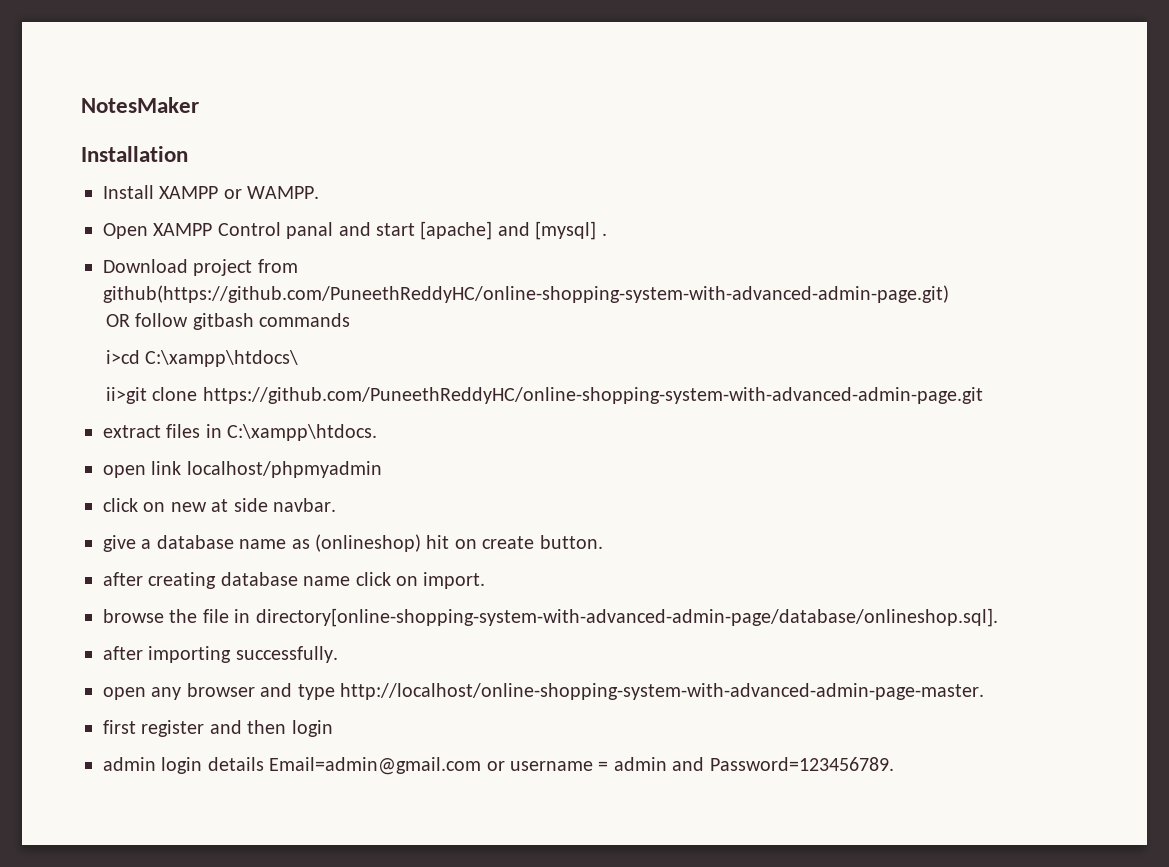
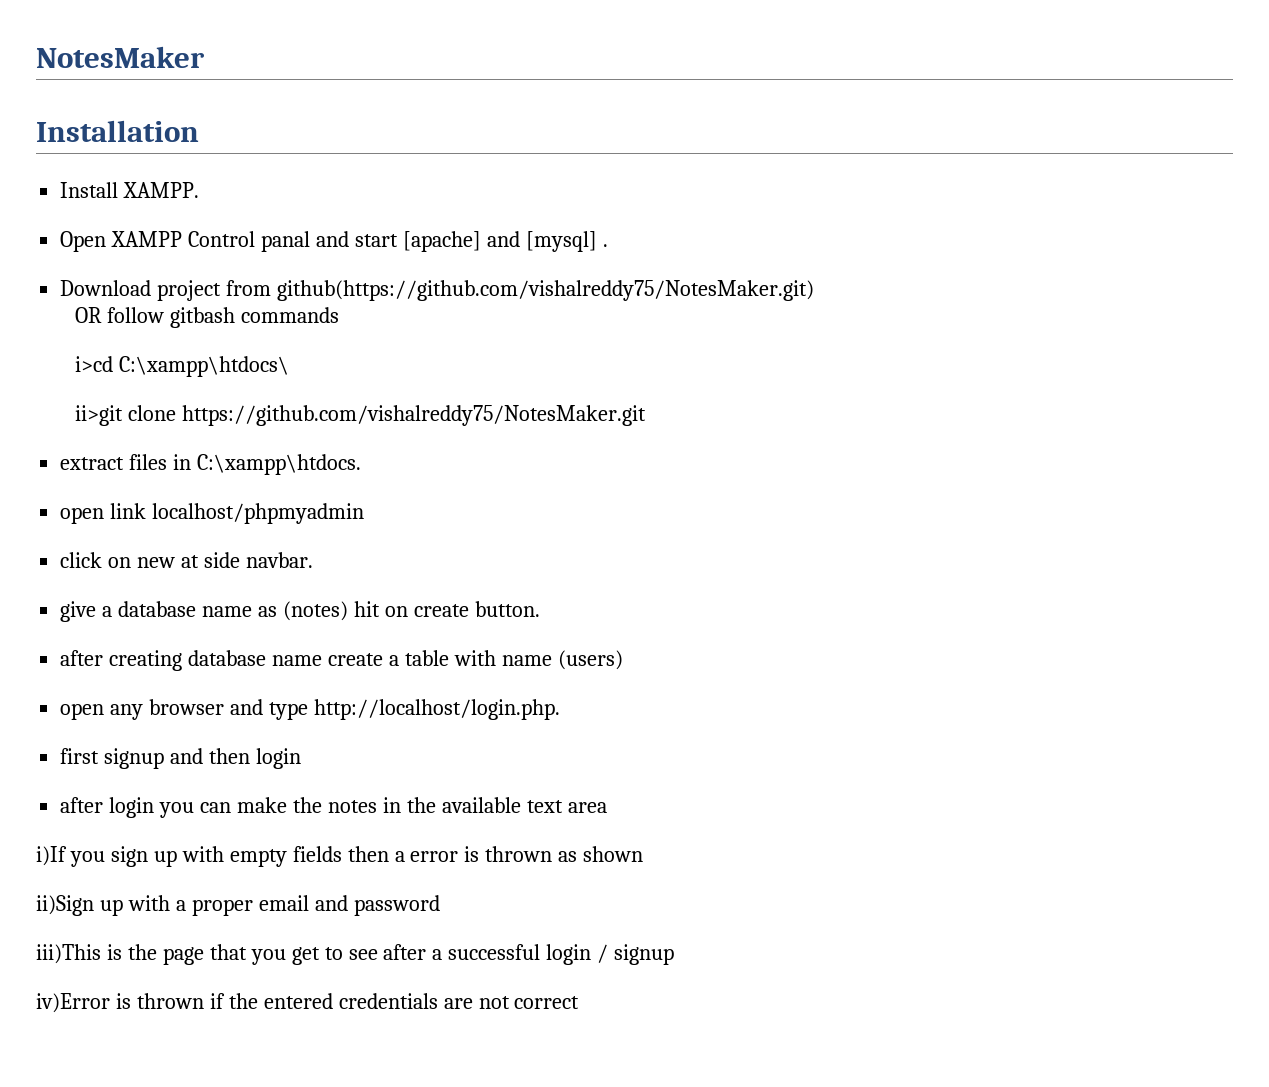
- Install XAMPP or WAMPP.
+ Install XAMPP.
- Download project from github(https://github.com/PuneethReddyHC/online-shopping-system-with-advanced-admin-page.git)
+ Download project from github(https://github.com/vishalreddy75/NotesMaker.git)
- ii>git clone https://github.com/PuneethReddyHC/online-shopping-system-with-advanced-admin-page.git
+ ii>git clone https://github.com/vishalreddy75/NotesMaker.git
- give a database name as (onlineshop) hit on create button.
+ give a database name as (notes) hit on create button.
- after creating database name click on import.
- browse the file in directory[online-shopping-system-with-advanced-admin-page/database/onlineshop.sql].
- after importing successfully.
+ after creating database name create a table with name (users)
- open any browser and type http://localhost/online-shopping-system-with-advanced-admin-page-master.
+ open any browser and type http://localhost/login.php.
- first register and then login
+ first signup and then login
- admin login details Email=admin@gmail.com or username = admin and Password=123456789.
+ after login you can make the notes in the available text area
+ i)If you sign up with empty fields then a error is thrown as shown
+ ii)Sign up with a proper email and password
+ iii)This is the page that you get to see after a successful login / signup
+ iv)Error is thrown if the entered credentials are not correct

